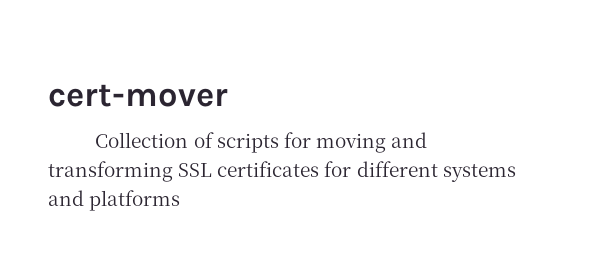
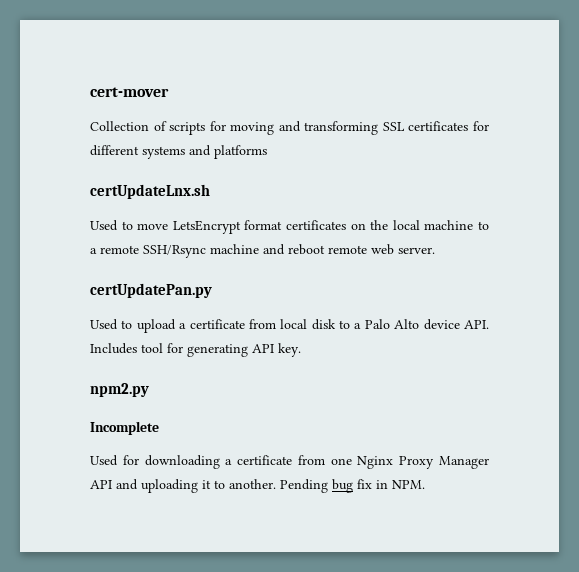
+ certUpdateLnx.sh
+ Used to move LetsEncrypt format certificates on the local machine to a remote SSH/Rsync machine and reboot remote web server.
+ certUpdatePan.py
+ Used to upload a certificate from local disk to a Palo Alto device API. Includes tool for generating API key.
+ npm2.py
+ Incomplete
+ Used for downloading a certificate from one Nginx Proxy Manager API and uploading it to another. Pending bug fix in NPM.

